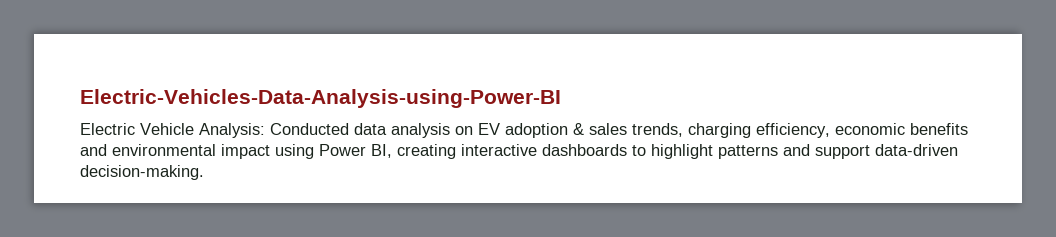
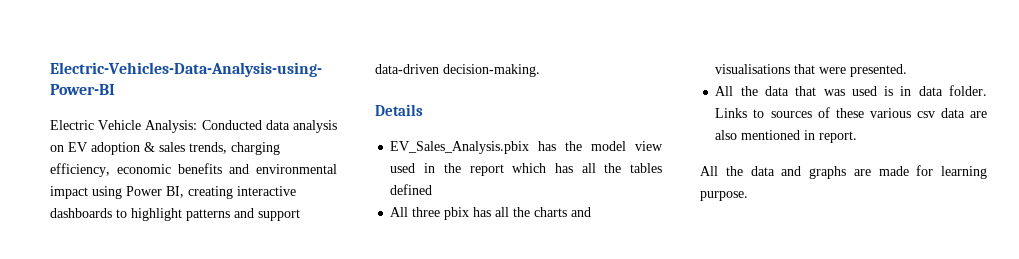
+ Details
+ EV_Sales_Analysis.pbix has the model view used in the report which has all the tables defined
+ All three pbix has all the charts and visualisations that were presented.
+ All the data that was used is in data folder. Links to sources of these various csv data are also mentioned in report.
+ All the data and graphs are made for learning purpose.

